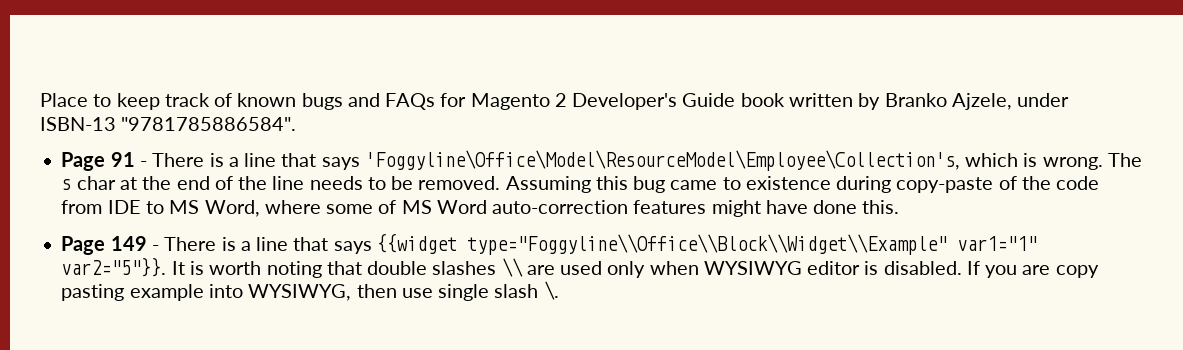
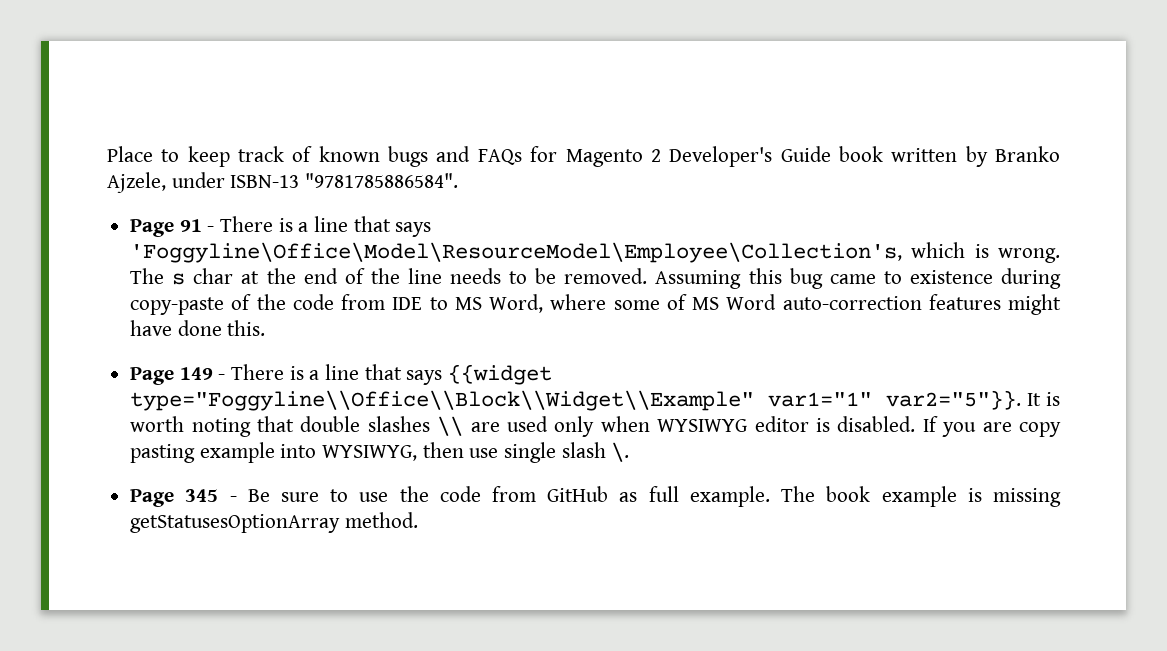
+ Page 345 - Be sure to use the code from GitHub as full example. The book example is missing getStatusesOptionArray method.

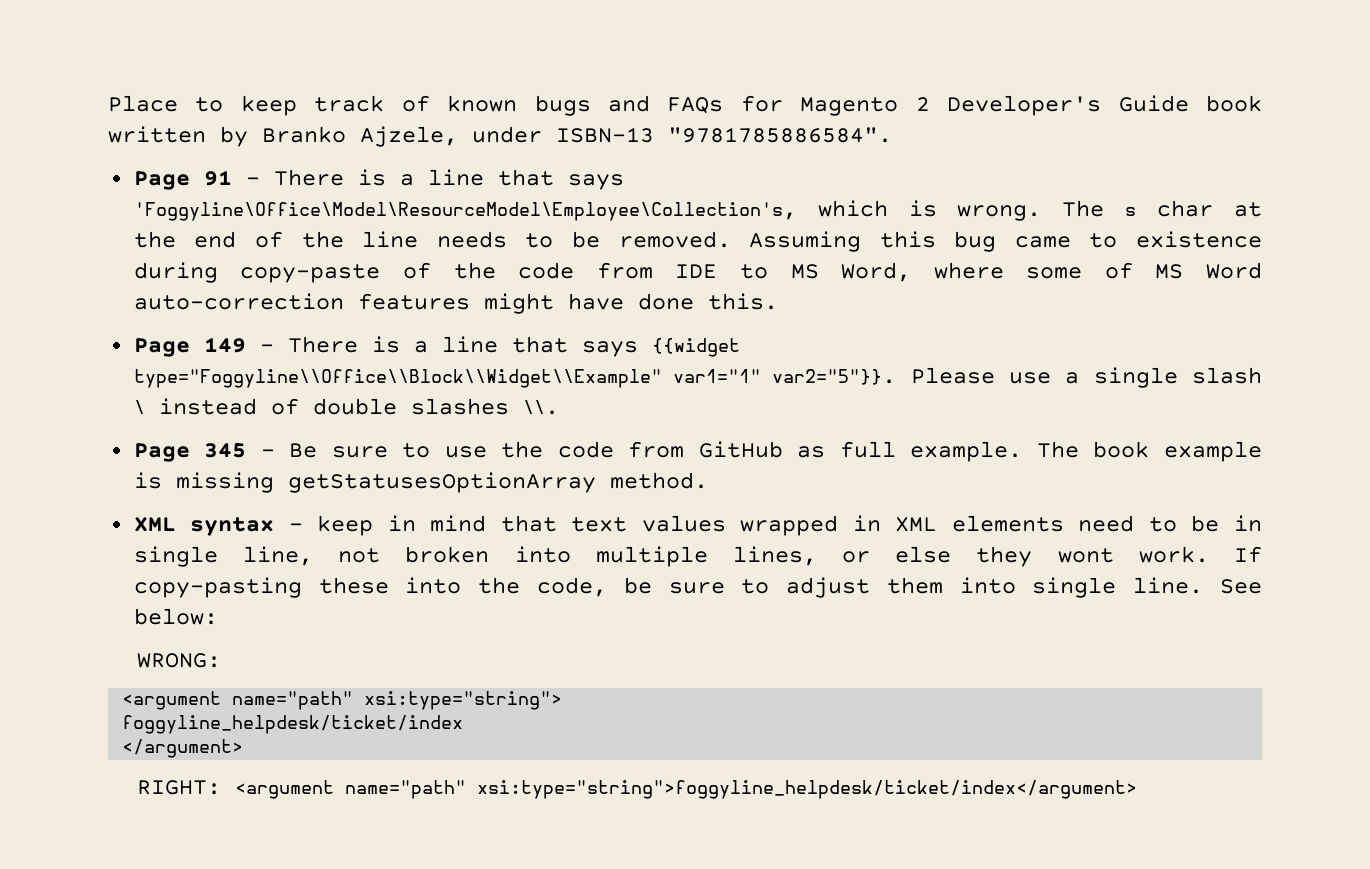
- It is worth noting that double slashes \\ are used only when WYSIWYG editor is disabled. If you are copy pasting example into WYSIWYG, then use single slash \.
+ Please use a single slash \ instead of double slashes \\.
+ XML syntax - keep in mind that text values wrapped in XML elements need to be in single line, not broken into multiple lines, or else they wont work. If copy-pasting these into the code, be sure to adjust them into single line. See below:
+ WRONG:
+ <argument name="path" xsi:type="string">
+ foggyline_helpdesk/ticket/index
+ </argument>
+ RIGHT: <argument name="path" xsi:type="string">foggyline_helpdesk/ticket/index</argument>

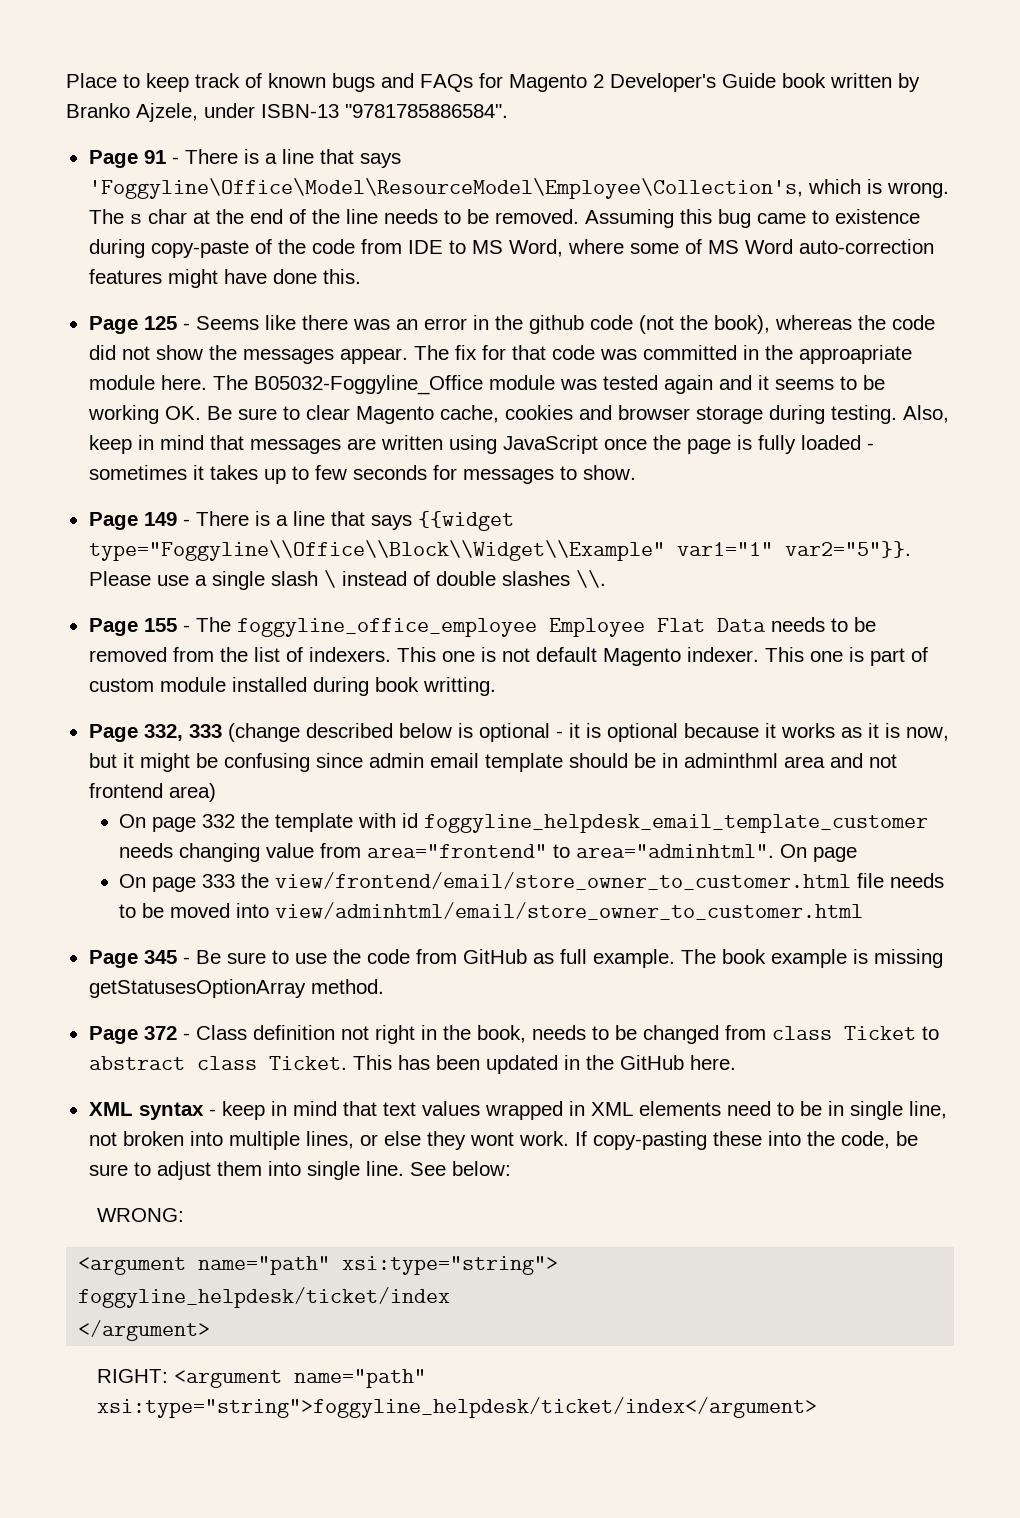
+ Page 125 - Seems like there was an error in the github code (not the book), whereas the code did not show the messages appear. The fix for that code was committed in the approapriate module here. The B05032-Foggyline_Office module was tested again and it seems to be working OK. Be sure to clear Magento cache, cookies and browser storage during testing. Also, keep in mind that messages are written using JavaScript once the page is fully loaded - sometimes it takes up to few seconds for messages to show.
+ Page 155 - The foggyline_office_employee Employee Flat Data needs to be removed from the list of indexers. This one is not default Magento indexer. This one is part of custom module installed during book writting.
+ Page 332, 333 (change described below is optional - it is optional because it works as it is now, but it might be confusing since admin email template should be in adminthml area and not frontend area)
+ On page 332 the template with id foggyline_helpdesk_email_template_customer needs changing value from area="frontend" to area="adminhtml". On page
+ On page 333 the view/frontend/email/store_owner_to_customer.html file needs to be moved into view/adminhtml/email/store_owner_to_customer.html
+ Page 372 - Class definition not right in the book, needs to be changed from class Ticket to abstract class Ticket. This has been updated in the GitHub here.

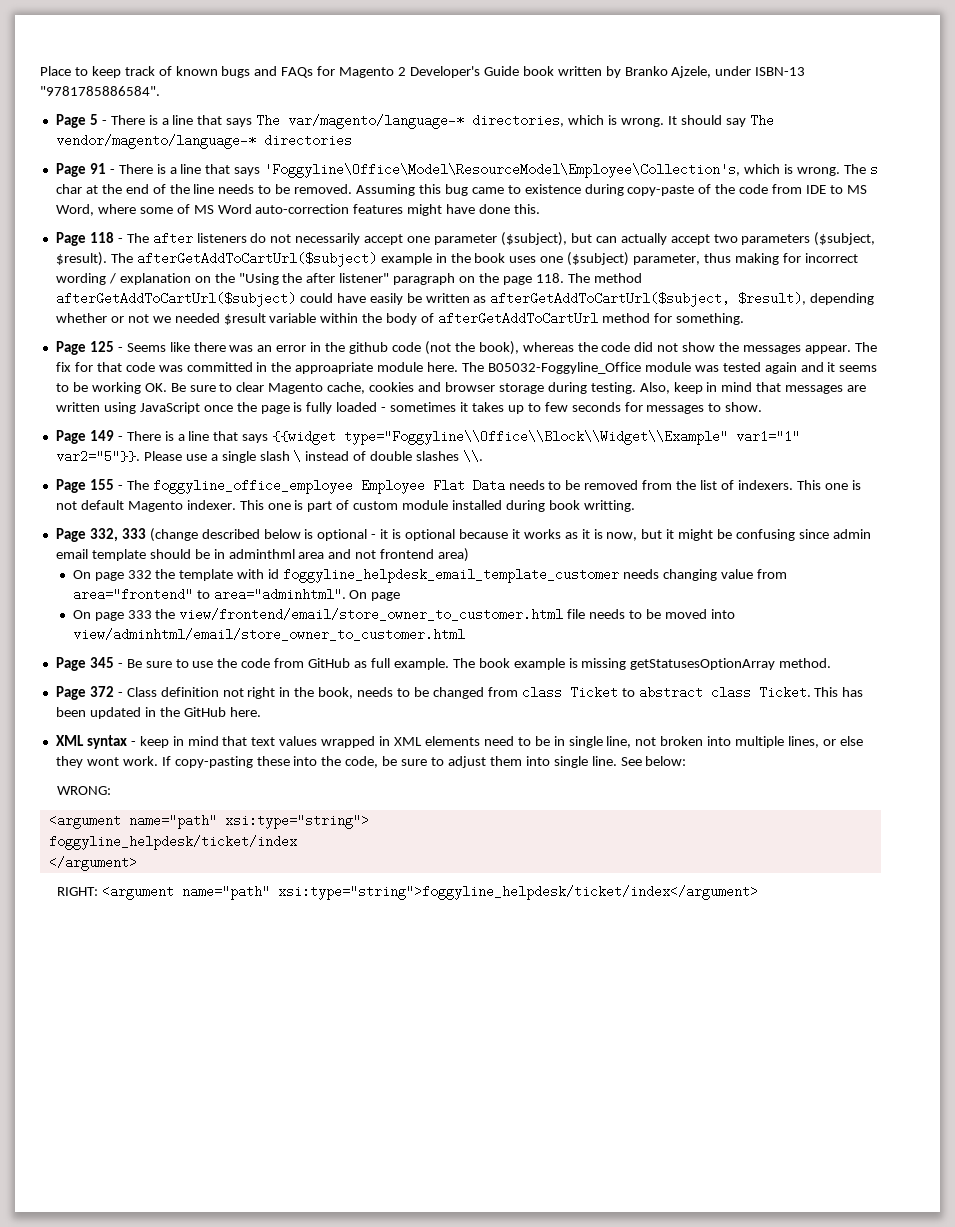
+ Page 5 - There is a line that says The var/magento/language-* directories, which is wrong. It should say The vendor/magento/language-* directories
+ Page 118 - The after listeners do not necessarily accept one parameter ($subject), but can actually accept two parameters ($subject, $result). The afterGetAddToCartUrl($subject) example in the book uses one ($subject) parameter, thus making for incorrect wording / explanation on the "Using the after listener" paragraph on the page 118. The method afterGetAddToCartUrl($subject) could have easily be written as afterGetAddToCartUrl($subject, $result), depending whether or not we needed $result variable within the body of afterGetAddToCartUrl method for something.

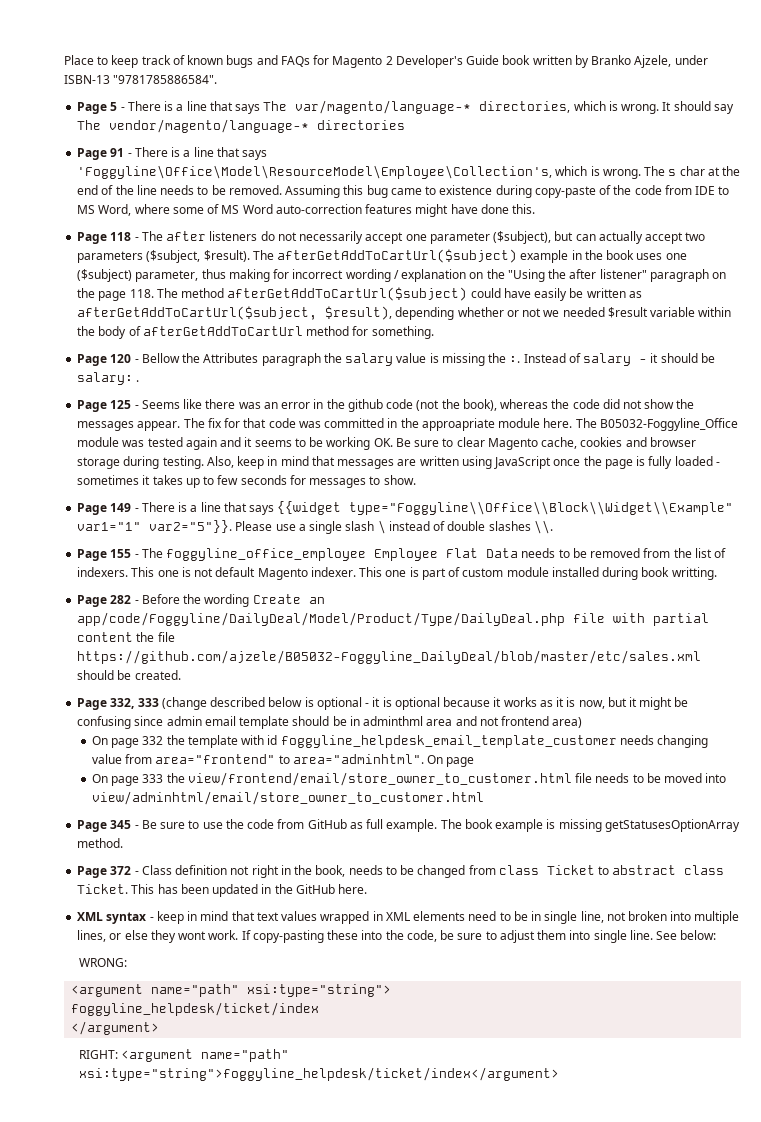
+ Page 120 - Bellow the Attributes paragraph the salary value is missing the :. Instead of salary - it should be salary: .
+ Page 282 - Before the wording Create an app/code/Foggyline/DailyDeal/Model/Product/Type/DailyDeal.php file with partial content the file https://github.com/ajzele/B05032-Foggyline_DailyDeal/blob/master/etc/sales.xml should be created.

